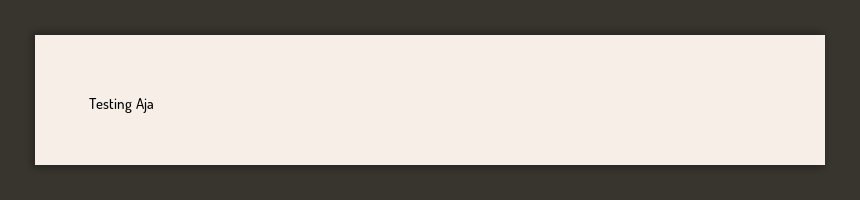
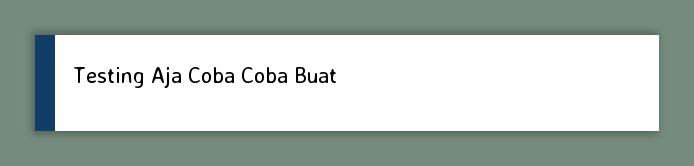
- Testing Aja
+ Testing Aja Coba Coba Buat

